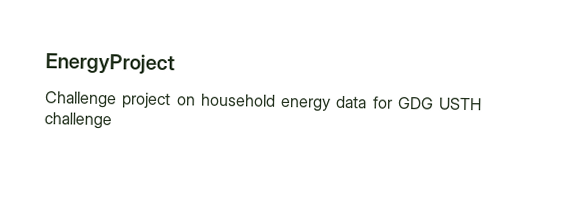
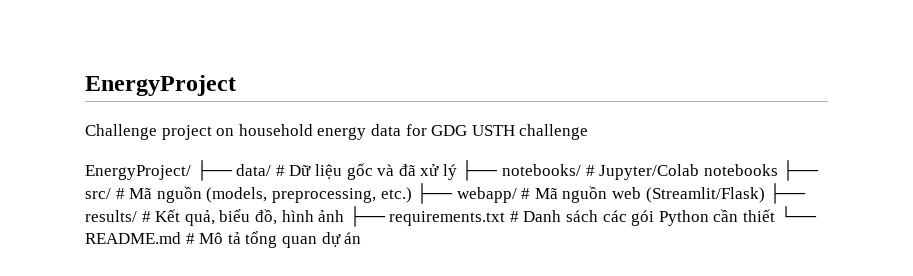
+ EnergyProject/ ├── data/ # Dữ liệu gốc và đã xử lý ├── notebooks/ # Jupyter/Colab notebooks ├── src/ # Mã nguồn (models, preprocessing, etc.) ├── webapp/ # Mã nguồn web (Streamlit/Flask) ├── results/ # Kết quả, biểu đồ, hình ảnh ├── requirements.txt # Danh sách các gói Python cần thiết └── README.md # Mô tả tổng quan dự án

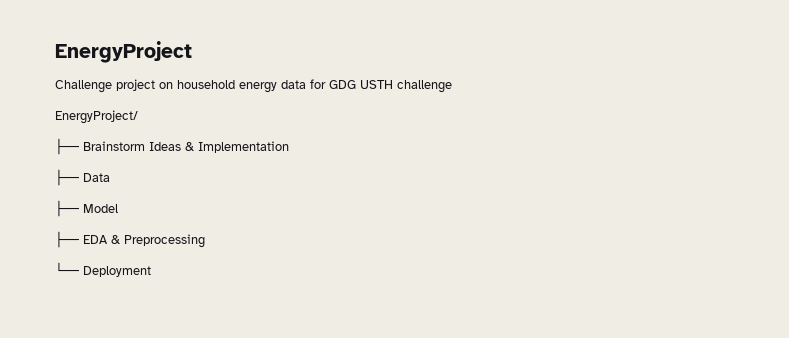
- EnergyProject/ ├── data/ # Dữ liệu gốc và đã xử lý ├── notebooks/ # Jupyter/Colab notebooks ├── src/ # Mã nguồn (models, preprocessing, etc.) ├── webapp/ # Mã nguồn web (Streamlit/Flask) ├── results/ # Kết quả, biểu đồ, hình ảnh ├── requirements.txt # Danh sách các gói Python cần thiết └── README.md # Mô tả tổng quan dự án
+ EnergyProject/
+ ├── Brainstorm Ideas & Implementation
+ ├── Data
+ ├── Model
+ ├── EDA & Preprocessing
+ └── Deployment

